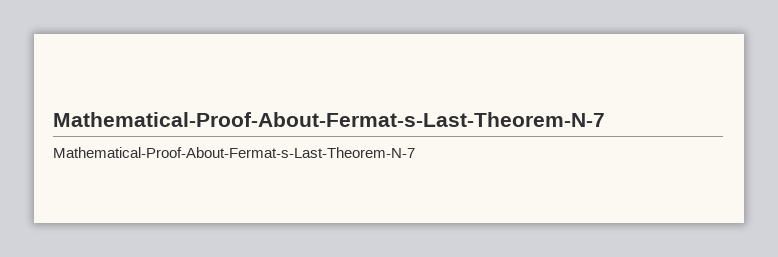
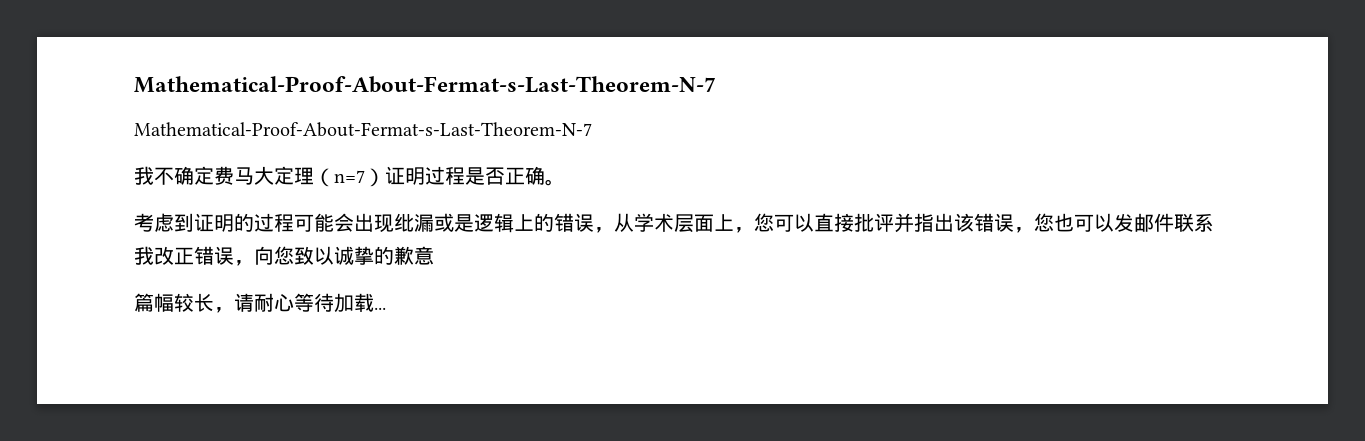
+ 我不确定费马大定理（n=7）证明过程是否正确。
+ 考虑到证明的过程可能会出现纰漏或是逻辑上的错误，从学术层面上，您可以直接批评并指出该错误，您也可以发邮件联系我改正错误，向您致以诚挚的歉意
+ 篇幅较长，请耐心等待加载...

